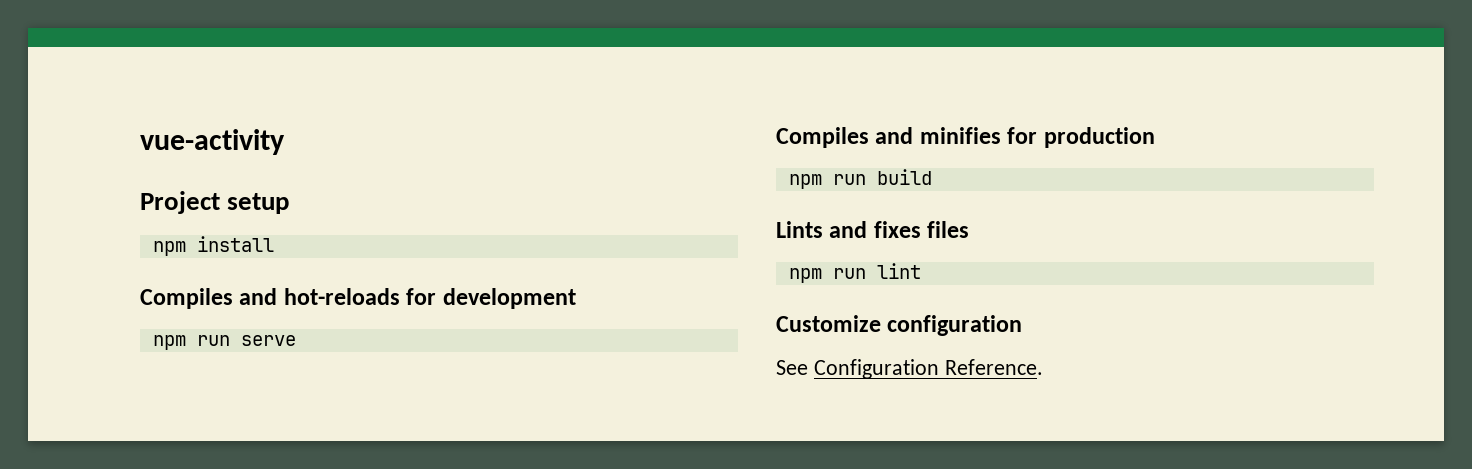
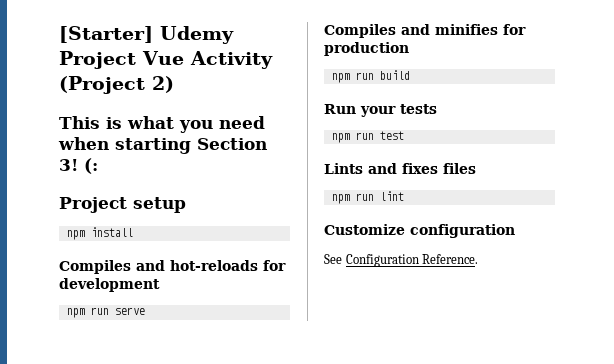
- vue-activity
+ [Starter] Udemy Project Vue Activity (Project 2)
+ This is what you need when starting Section 3! (:
+ Run your tests
+ npm run test

